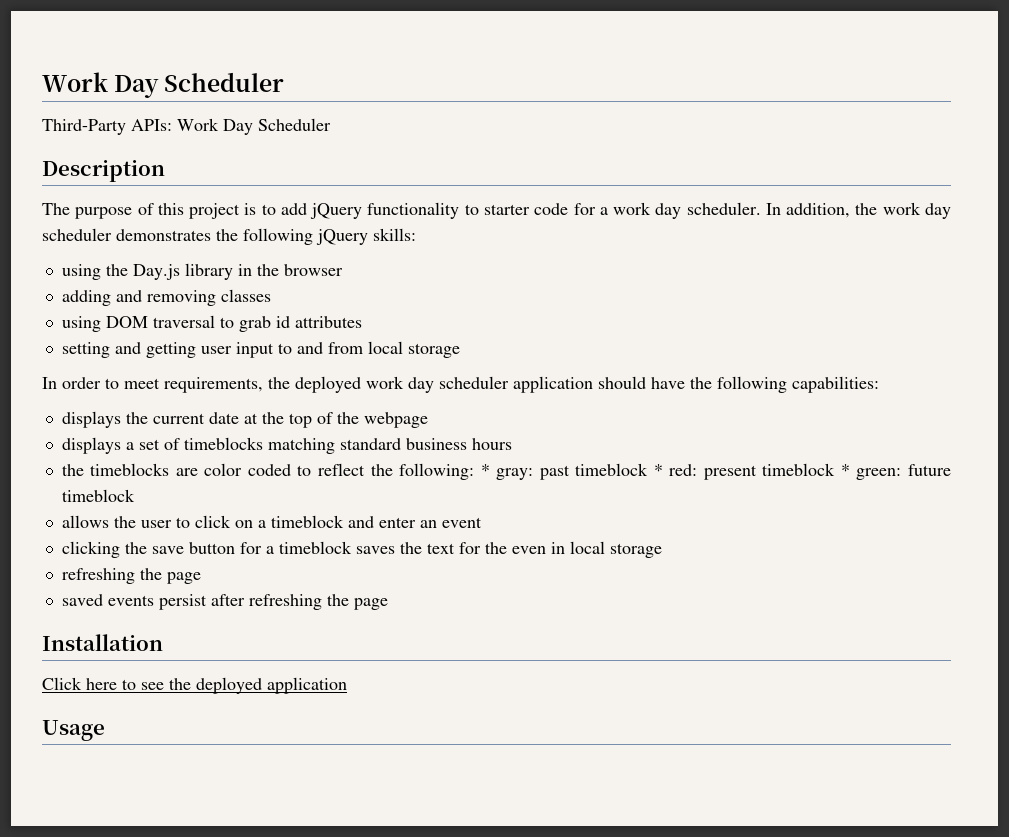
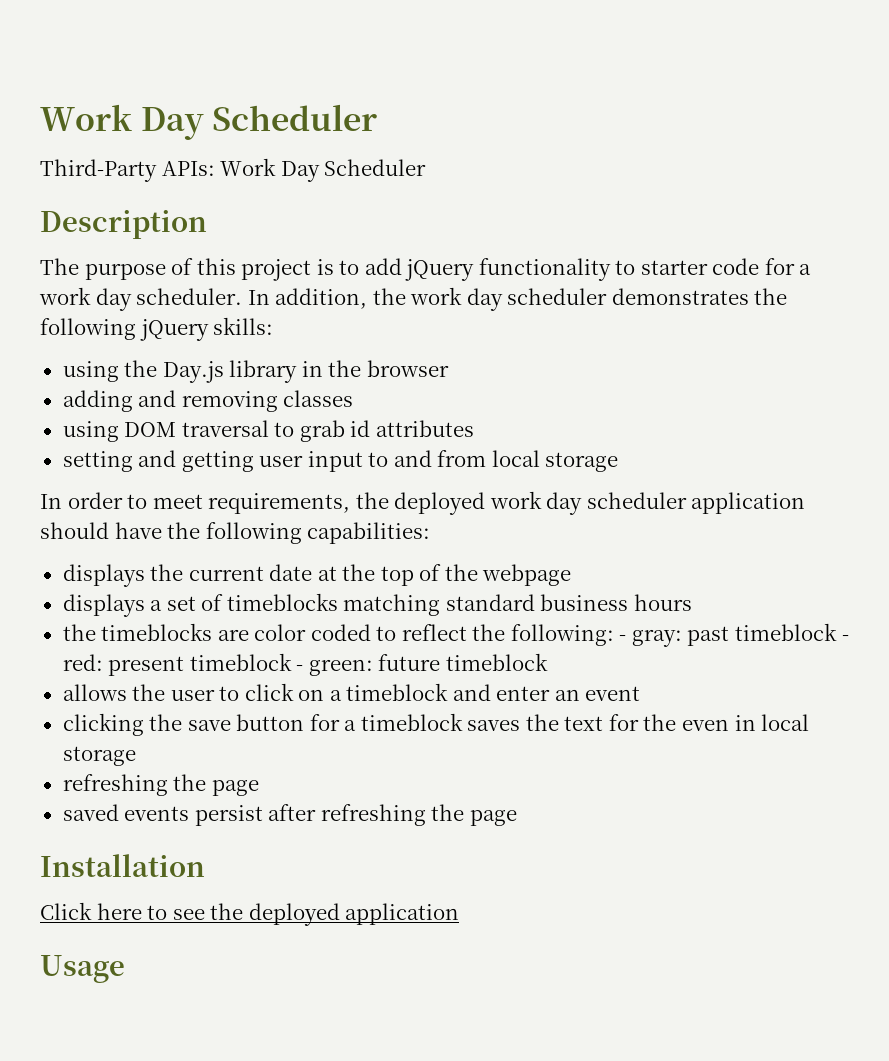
- the timeblocks are color coded to reflect the following: * gray: past timeblock * red: present timeblock * green: future timeblock
+ the timeblocks are color coded to reflect the following: - gray: past timeblock - red: present timeblock - green: future timeblock

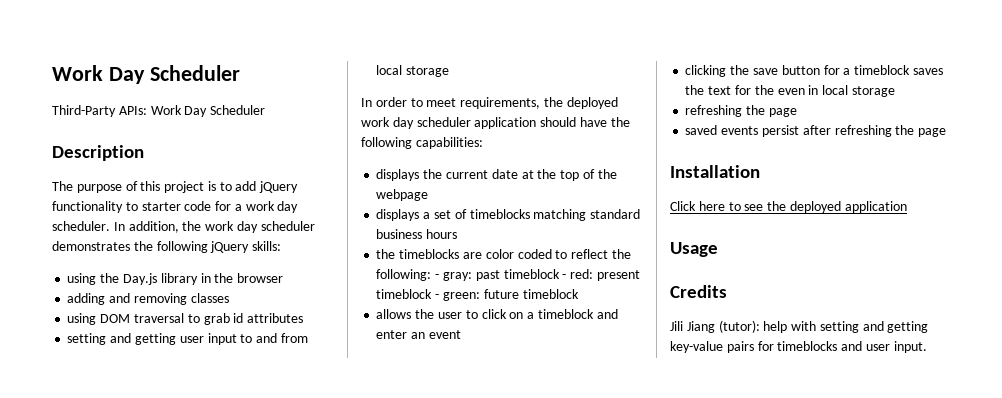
+ Credits
+ Jili Jiang (tutor): help with setting and getting key-value pairs for timeblocks and user input.

